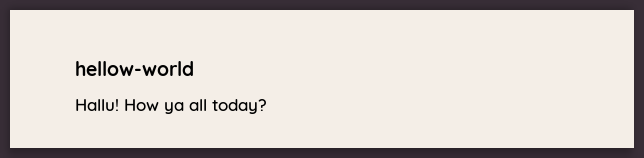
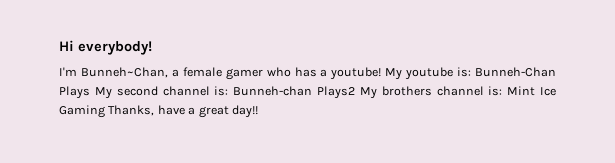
- hellow-world
- Hallu! How ya all today?
+ Hi everybody!
+ I'm Bunneh~Chan, a female gamer who has a youtube! My youtube is: Bunneh-Chan Plays My second channel is: Bunneh-chan Plays2 My brothers channel is: Mint Ice Gaming Thanks, have a great day!!

